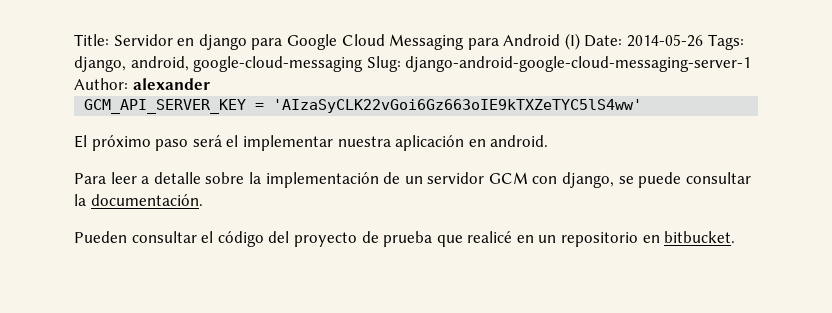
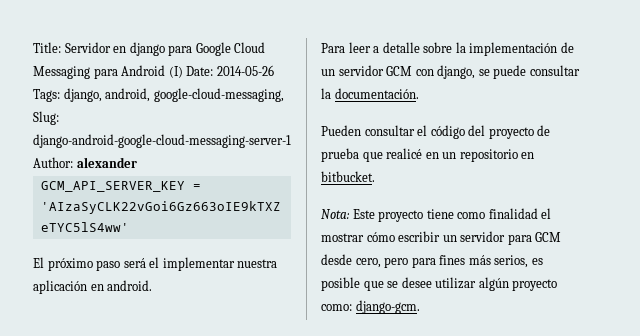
- Title: Servidor en django para Google Cloud Messaging para Android (I) Date: 2014-05-26 Tags: django, android, google-cloud-messaging Slug: django-android-google-cloud-messaging-server-1 Author: alexander
+ Title: Servidor en django para Google Cloud Messaging para Android (I) Date: 2014-05-26 Tags: django, android, google-cloud-messaging, Slug: django-android-google-cloud-messaging-server-1 Author: alexander
+ Nota: Este proyecto tiene como finalidad el mostrar cómo escribir un servidor para GCM desde cero, pero para fines más serios, es posible que se desee utilizar algún proyecto como: django-gcm.

